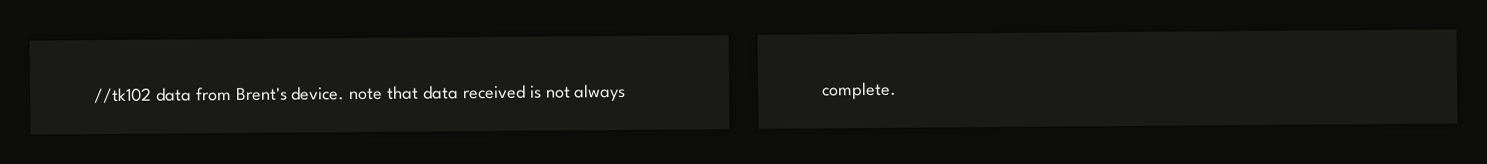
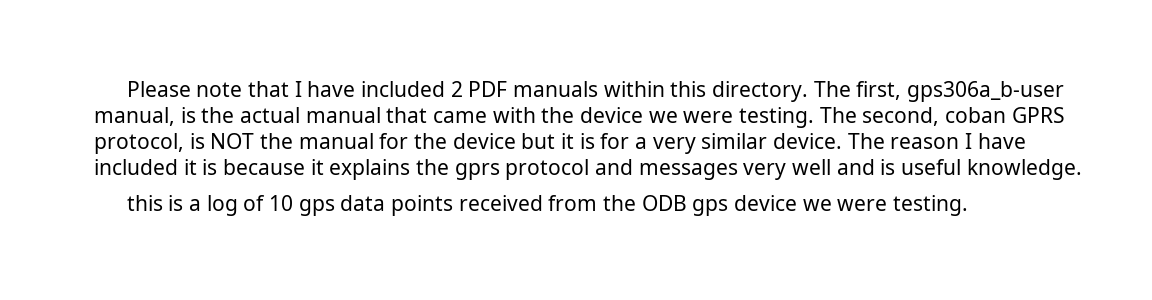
- //tk102 data from Brent's device. note that data received is not always complete.
+ Please note that I have included 2 PDF manuals within this directory. The first, gps306a_b-user manual, is the actual manual that came with the device we were testing. The second, coban GPRS protocol, is NOT the manual for the device but it is for a very similar device. The reason I have included it is because it explains the gprs protocol and messages very well and is useful knowledge.
+ this is a log of 10 gps data points received from the ODB gps device we were testing.

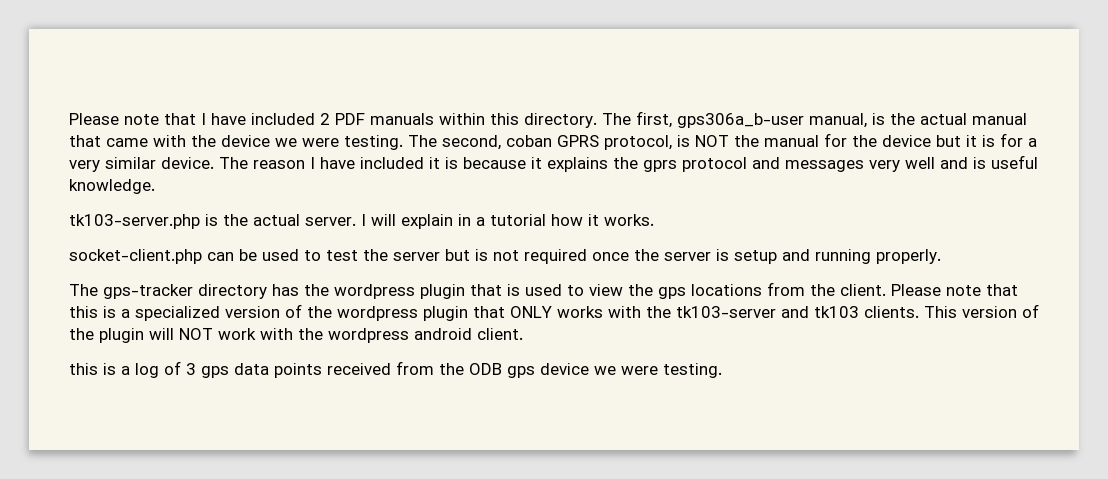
+ tk103-server.php is the actual server. I will explain in a tutorial how it works.
+ socket-client.php can be used to test the server but is not required once the server is setup and running properly.
+ The gps-tracker directory has the wordpress plugin that is used to view the gps locations from the client. Please note that this is a specialized version of the wordpress plugin that ONLY works with the tk103-server and tk103 clients. This version of the plugin will NOT work with the wordpress android client.
- this is a log of 10 gps data points received from the ODB gps device we were testing.
+ this is a log of 3 gps data points received from the ODB gps device we were testing.

